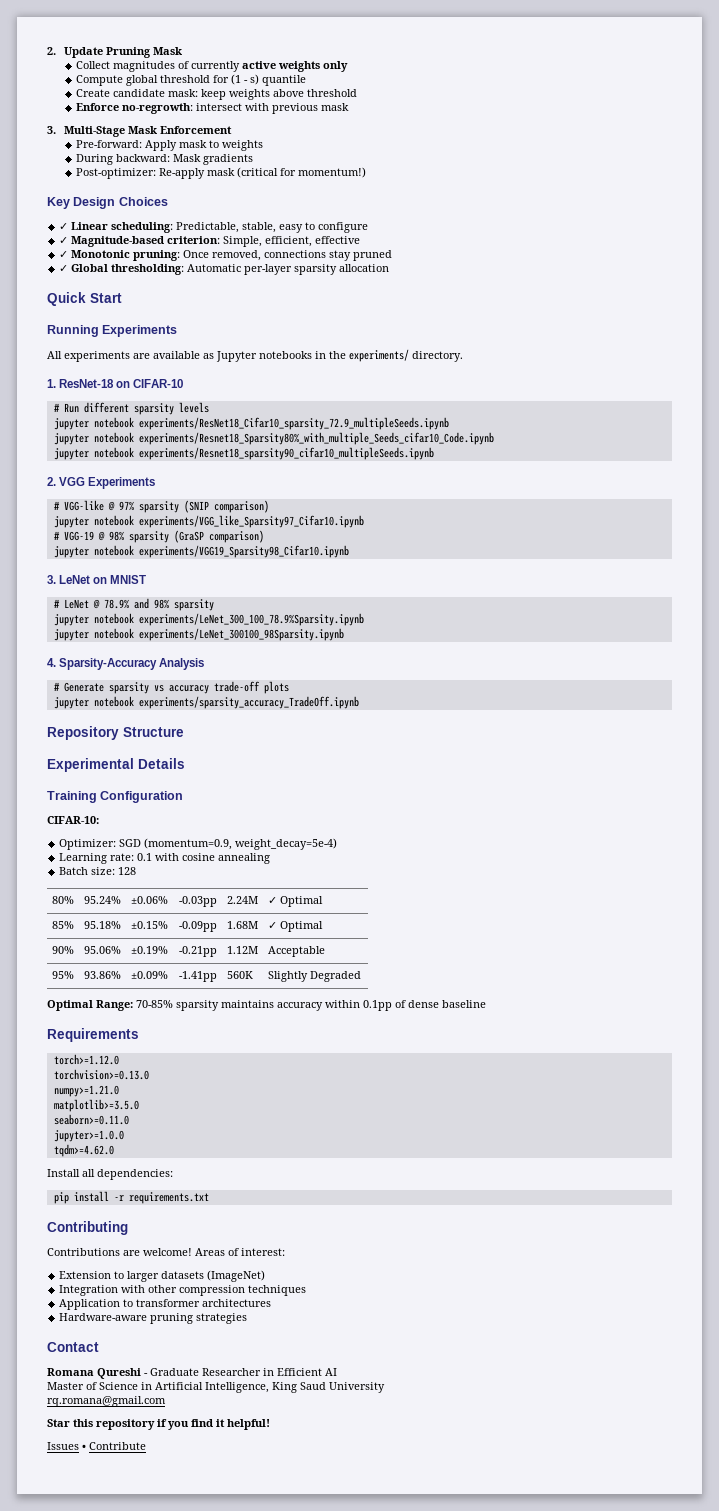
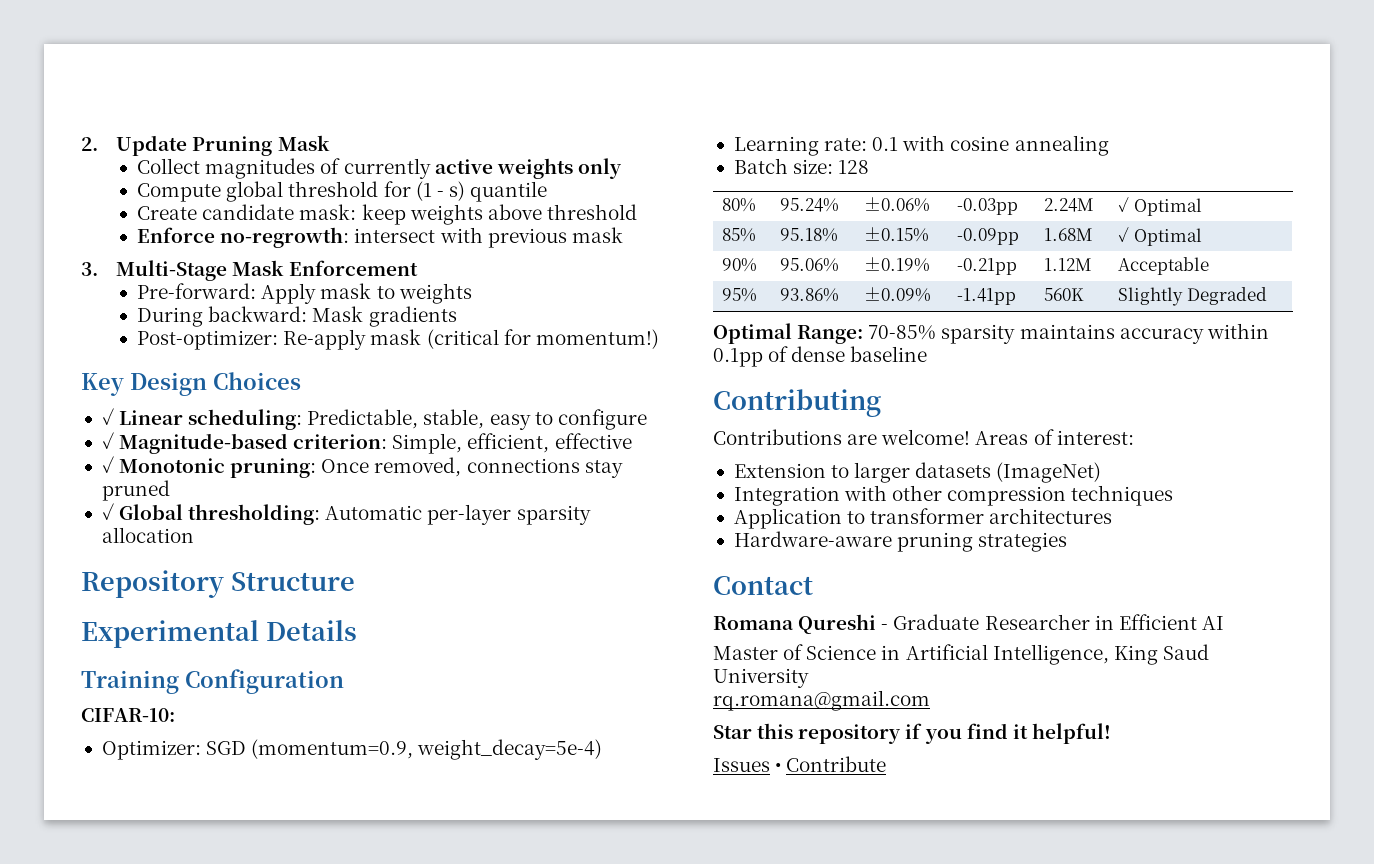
- Quick Start
- Running Experiments
- All experiments are available as Jupyter notebooks in the experiments/ directory.
- 1. ResNet-18 on CIFAR-10
- # Run different sparsity levels
- jupyter notebook experiments/ResNet18_Cifar10_sparsity_72.9_multipleSeeds.ipynb
- jupyter notebook experiments/Resnet18_Sparsity80%_with_multiple_Seeds_cifar10_Code.ipynb
- jupyter notebook experiments/Resnet18_sparsity90_cifar10_multipleSeeds.ipynb
- 2. VGG Experiments
- # VGG-like @ 97% sparsity (SNIP comparison)
- jupyter notebook experiments/VGG_like_Sparsity97_Cifar10.ipynb
- # VGG-19 @ 98% sparsity (GraSP comparison)
- jupyter notebook experiments/VGG19_Sparsity98_Cifar10.ipynb
- 3. LeNet on MNIST
- # LeNet @ 78.9% and 98% sparsity
- jupyter notebook experiments/LeNet_300_100_78.9%Sparsity.ipynb
- jupyter notebook experiments/LeNet_300100_98Sparsity.ipynb
- 4. Sparsity-Accuracy Analysis
- # Generate sparsity vs accuracy trade-off plots
- jupyter notebook experiments/sparsity_accuracy_TradeOff.ipynb
- Requirements
- torch>=1.12.0
- torchvision>=0.13.0
- numpy>=1.21.0
- matplotlib>=3.5.0
- seaborn>=0.11.0
- jupyter>=1.0.0
- tqdm>=4.62.0
- Install all dependencies:
- pip install -r requirements.txt

